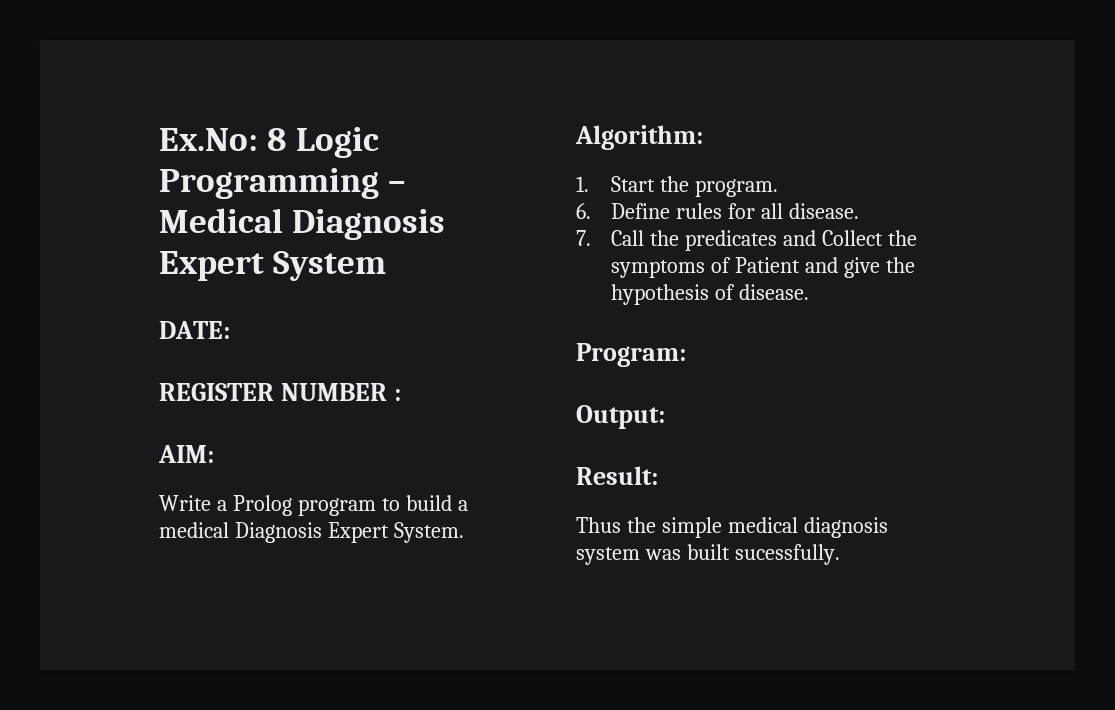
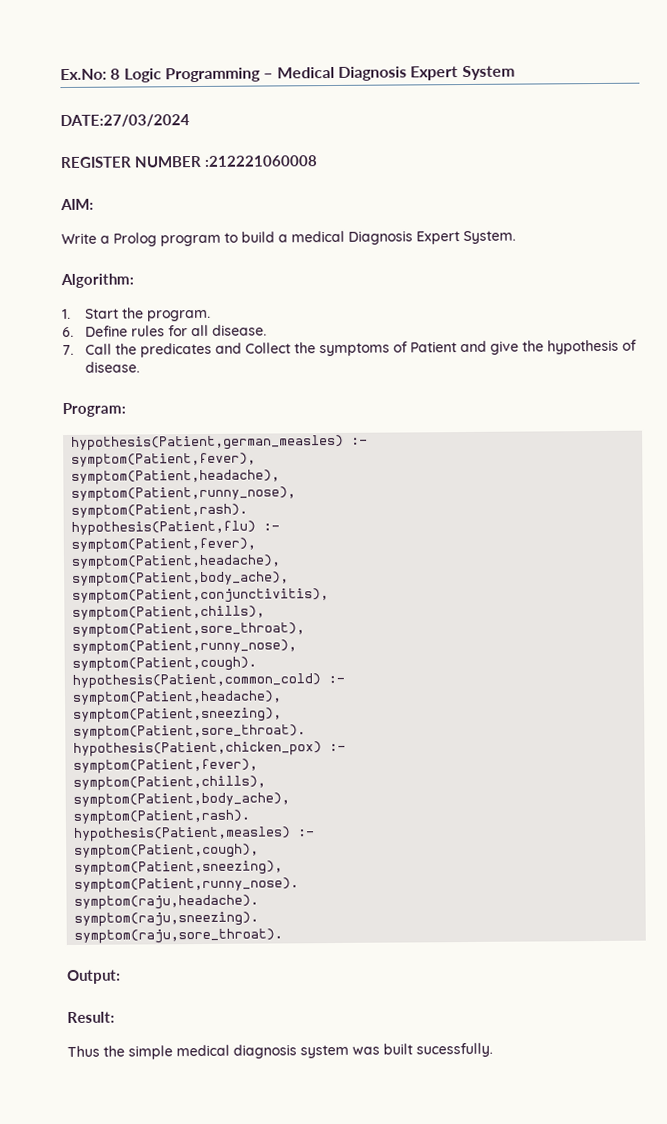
- DATE:
+ DATE:27/03/2024
- REGISTER NUMBER :
+ REGISTER NUMBER :212221060008
+ hypothesis(Patient,german_measles) :-
+ symptom(Patient,fever),
+ symptom(Patient,headache),
+ symptom(Patient,runny_nose),
+ symptom(Patient,rash).
+ hypothesis(Patient,flu) :-
+ symptom(Patient,fever),
+ symptom(Patient,headache),
+ symptom(Patient,body_ache),
+ symptom(Patient,conjunctivitis),
+ symptom(Patient,chills),
+ symptom(Patient,sore_throat),
+ symptom(Patient,runny_nose),
+ symptom(Patient,cough).
+ hypothesis(Patient,common_cold) :-
+ symptom(Patient,headache),
+ symptom(Patient,sneezing),
+ symptom(Patient,sore_throat).
+ hypothesis(Patient,chicken_pox) :-
+ symptom(Patient,fever),
+ symptom(Patient,chills),
+ symptom(Patient,body_ache),
+ symptom(Patient,rash).
+ hypothesis(Patient,measles) :-
+ symptom(Patient,cough),
+ symptom(Patient,sneezing),
+ symptom(Patient,runny_nose).
+ symptom(raju,headache).
+ symptom(raju,sneezing).
+ symptom(raju,sore_throat).

